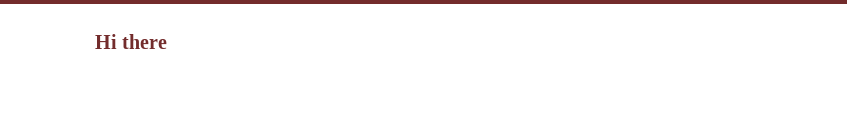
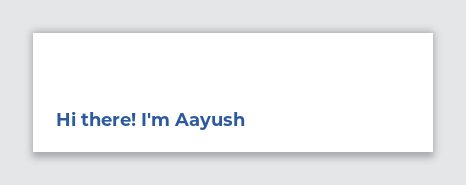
- Hi there
+ Hi there! I'm Aayush

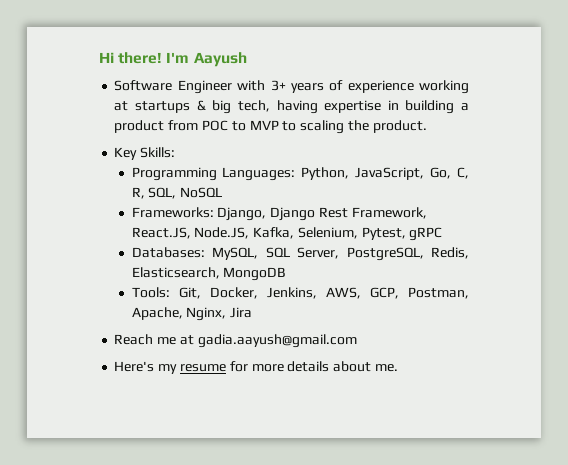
+ Software Engineer with 3+ years of experience working at startups & big tech, having expertise in building a product from POC to MVP to scaling the product.
+ Key Skills:
+ Programming Languages: Python, JavaScript, Go, C, R, SQL, NoSQL
+ Frameworks: Django, Django Rest Framework, React.JS, Node.JS, Kafka, Selenium, Pytest, gRPC
+ Databases: MySQL, SQL Server, PostgreSQL, Redis, Elasticsearch, MongoDB
+ Tools: Git, Docker, Jenkins, AWS, GCP, Postman, Apache, Nginx, Jira
+ Reach me at gadia.aayush@gmail.com
+ Here's my resume for more details about me.

